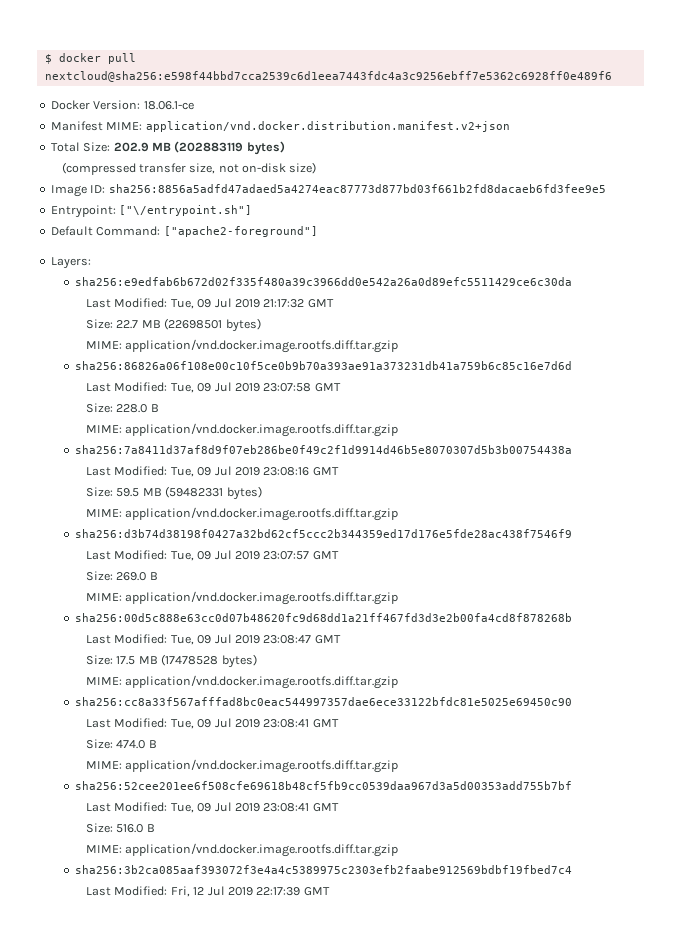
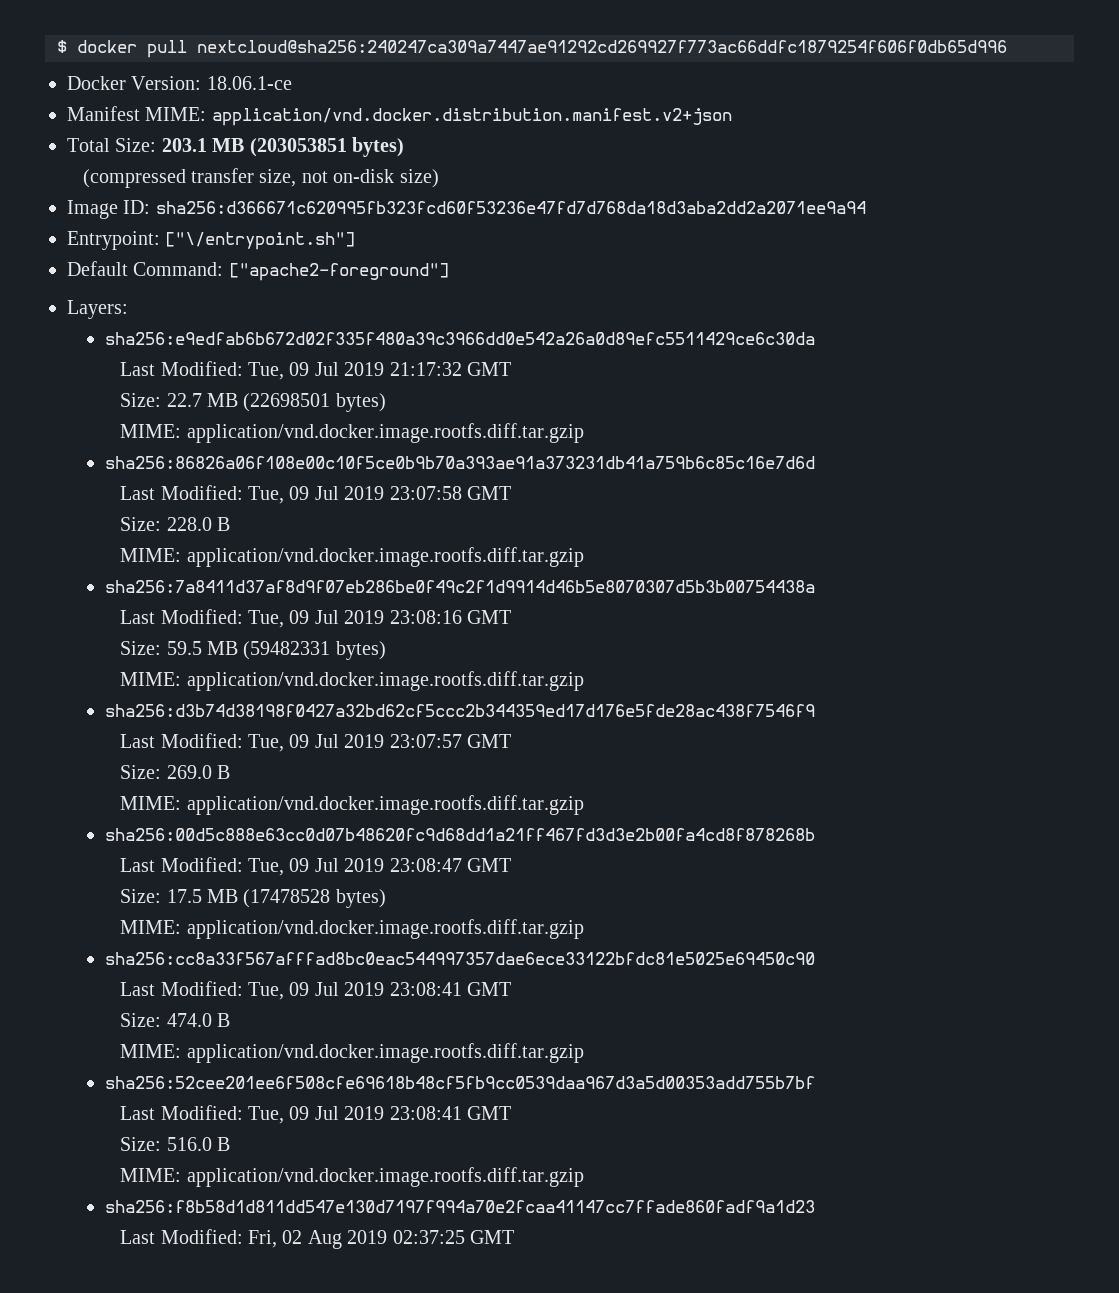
- $ docker pull nextcloud@sha256:e598f44bbd7cca2539c6d1eea7443fdc4a3c9256ebff7e5362c6928ff0e489f6
+ $ docker pull nextcloud@sha256:240247ca309a7447ae91292cd269927f773ac66ddfc1879254f606f0db65d996
- Total Size: 202.9 MB (202883119 bytes)
+ Total Size: 203.1 MB (203053851 bytes)
- Image ID: sha256:8856a5adfd47adaed5a4274eac87773d877bd03f661b2fd8dacaeb6fd3fee9e5
+ Image ID: sha256:d366671c620995fb323fcd60f53236e47fd7d768da18d3aba2dd2a2071ee9a94
- sha256:3b2ca085aaf393072f3e4a4c5389975c2303efb2faabe912569bdbf19fbed7c4
+ sha256:f8b58d1d811dd547e130d7197f994a70e2fcaa41147cc7ffade860fadf9a1d23
- Last Modified: Fri, 12 Jul 2019 22:17:39 GMT
+ Last Modified: Fri, 02 Aug 2019 02:37:25 GMT

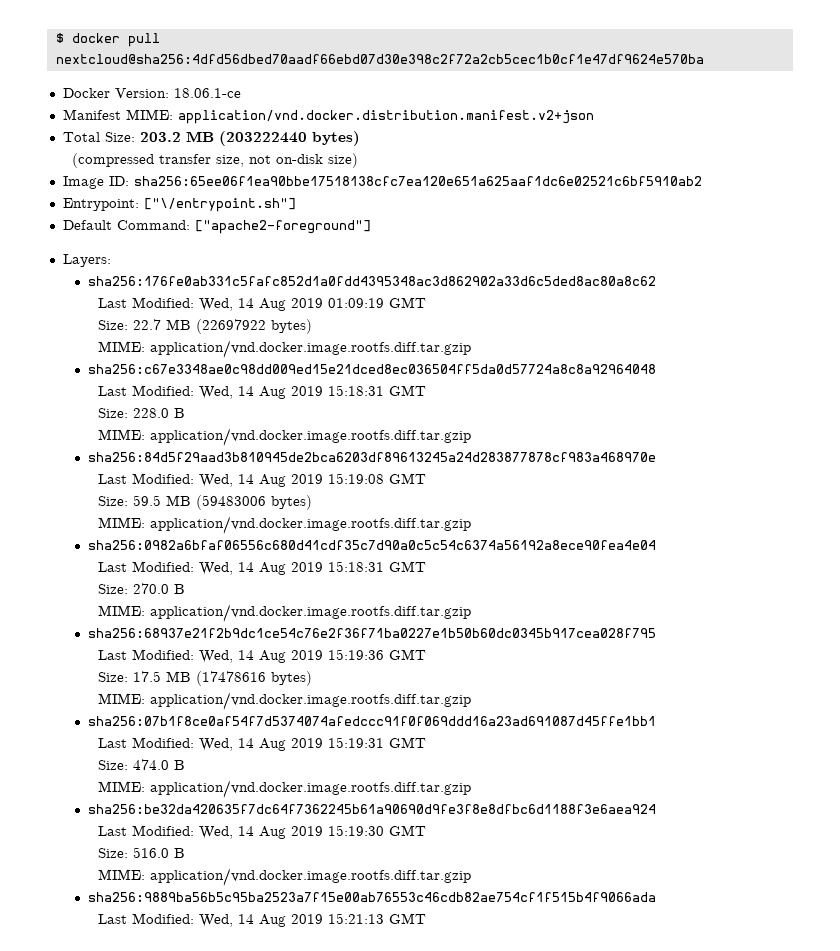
- $ docker pull nextcloud@sha256:240247ca309a7447ae91292cd269927f773ac66ddfc1879254f606f0db65d996
+ $ docker pull nextcloud@sha256:4dfd56dbed70aadf66ebd07d30e398c2f72a2cb5cec1b0cf1e47df9624e570ba
- Total Size: 203.1 MB (203053851 bytes)
+ Total Size: 203.2 MB (203222440 bytes)
- Image ID: sha256:d366671c620995fb323fcd60f53236e47fd7d768da18d3aba2dd2a2071ee9a94
+ Image ID: sha256:65ee06f1ea90bbe17518138cfc7ea120e651a625aaf1dc6e02521c6bf5910ab2
- sha256:e9edfab6b672d02f335f480a39c3966dd0e542a26a0d89efc5511429ce6c30da
- Last Modified: Tue, 09 Jul 2019 21:17:32 GMT
+ sha256:176fe0ab331c5fafc852d1a0fdd4395348ac3d862902a33d6c5ded8ac80a8c62
+ Last Modified: Wed, 14 Aug 2019 01:09:19 GMT
- Size: 22.7 MB (22698501 bytes)
+ Size: 22.7 MB (22697922 bytes)
  MIME: application/vnd.docker.image.rootfs.diff.tar.gzip
- sha256:86826a06f108e00c10f5ce0b9b70a393ae91a373231db41a759b6c85c16e7d6d
- Last Modified: Tue, 09 Jul 2019 23:07:58 GMT
+ sha256:c67e3348ae0c98dd009ed15e21dced8ec036504ff5da0d57724a8c8a92964048
+ Last Modified: Wed, 14 Aug 2019 15:18:31 GMT
- sha256:7a8411d37af8d9f07eb286be0f49c2f1d9914d46b5e8070307d5b3b00754438a
- Last Modified: Tue, 09 Jul 2019 23:08:16 GMT
+ sha256:84d5f29aad3b810945de2bca6203df89613245a24d283877878cf983a468970e
+ Last Modified: Wed, 14 Aug 2019 15:19:08 GMT
- Size: 59.5 MB (59482331 bytes)
+ Size: 59.5 MB (59483006 bytes)
  MIME: application/vnd.docker.image.rootfs.diff.tar.gzip
- sha256:d3b74d38198f0427a32bd62cf5ccc2b344359ed17d176e5fde28ac438f7546f9
- Last Modified: Tue, 09 Jul 2019 23:07:57 GMT
- Size: 269.0 B
+ sha256:0982a6bfaf06556c680d41cdf35c7d90a0c5c54c6374a56192a8ece90fea4e04
+ Last Modified: Wed, 14 Aug 2019 15:18:31 GMT
+ Size: 270.0 B
  MIME: application/vnd.docker.image.rootfs.diff.tar.gzip
- sha256:00d5c888e63cc0d07b48620fc9d68dd1a21ff467fd3d3e2b00fa4cd8f878268b
- Last Modified: Tue, 09 Jul 2019 23:08:47 GMT
+ sha256:68937e21f2b9dc1ce54c76e2f36f71ba0227e1b50b60dc0345b917cea028f795
+ Last Modified: Wed, 14 Aug 2019 15:19:36 GMT
- Size: 17.5 MB (17478528 bytes)
+ Size: 17.5 MB (17478616 bytes)
  MIME: application/vnd.docker.image.rootfs.diff.tar.gzip
- sha256:cc8a33f567afffad8bc0eac544997357dae6ece33122bfdc81e5025e69450c90
- Last Modified: Tue, 09 Jul 2019 23:08:41 GMT
+ sha256:07b1f8ce0af54f7d5374074afedccc91f0f069ddd16a23ad691087d45ffe1bb1
+ Last Modified: Wed, 14 Aug 2019 15:19:31 GMT
- sha256:52cee201ee6f508cfe69618b48cf5fb9cc0539daa967d3a5d00353add755b7bf
- Last Modified: Tue, 09 Jul 2019 23:08:41 GMT
+ sha256:be32da420635f7dc64f7362245b61a90690d9fe3f8e8dfbc6d1188f3e6aea924
+ Last Modified: Wed, 14 Aug 2019 15:19:30 GMT
- sha256:f8b58d1d811dd547e130d7197f994a70e2fcaa41147cc7ffade860fadf9a1d23
- Last Modified: Fri, 02 Aug 2019 02:37:25 GMT
+ sha256:9889ba56b5c95ba2523a7f15e00ab76553c46cdb82ae754cf1f515b4f9066ada
+ Last Modified: Wed, 14 Aug 2019 15:21:13 GMT

